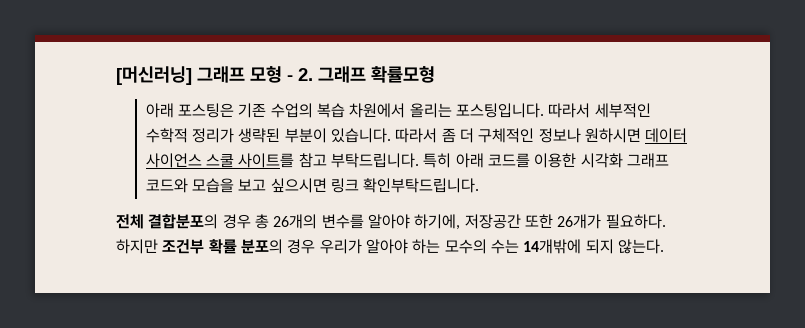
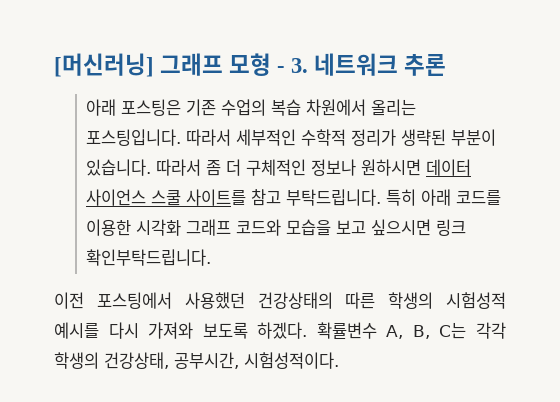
- [머신러닝] 그래프 모형 - 2. 그래프 확률모형
+ [머신러닝] 그래프 모형 - 3. 네트워크 추론
- 전체 결합분포의 경우 총 26개의 변수를 알아야 하기에, 저장공간 또한 26개가 필요하다. 하지만 조건부 확률 분포의 경우 우리가 알아야 하는 모수의 수는 14개밖에 되지 않는다.
+ 이전 포스팅에서 사용했던 건강상태의 따른 학생의 시험성적 예시를 다시 가져와 보도록 하겠다. 확률변수 A, B, C는 각각 학생의 건강상태, 공부시간, 시험성적이다.

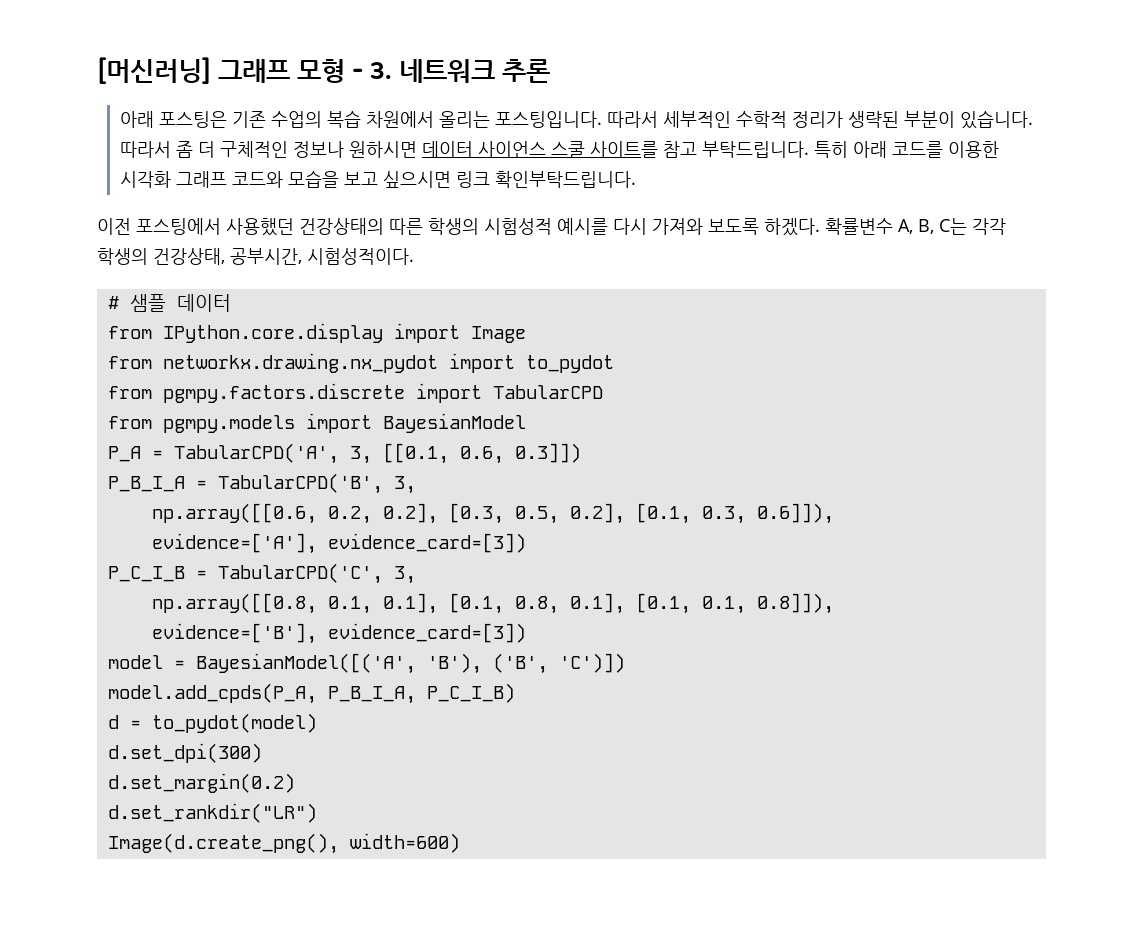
+ # 샘플 데이터
+ from IPython.core.display import Image
+ from networkx.drawing.nx_pydot import to_pydot
+ from pgmpy.factors.discrete import TabularCPD
+ from pgmpy.models import BayesianModel
+ P_A = TabularCPD('A', 3, [[0.1, 0.6, 0.3]])
+ P_B_I_A = TabularCPD('B', 3,
+ np.array([[0.6, 0.2, 0.2], [0.3, 0.5, 0.2], [0.1, 0.3, 0.6]]),
+ evidence=['A'], evidence_card=[3])
+ P_C_I_B = TabularCPD('C', 3,
+ np.array([[0.8, 0.1, 0.1], [0.1, 0.8, 0.1], [0.1, 0.1, 0.8]]),
+ evidence=['B'], evidence_card=[3])
+ model = BayesianModel([('A', 'B'), ('B', 'C')])
+ model.add_cpds(P_A, P_B_I_A, P_C_I_B)
+ d = to_pydot(model)
+ d.set_dpi(300)
+ d.set_margin(0.2)
+ d.set_rankdir("LR")
+ Image(d.create_png(), width=600)

